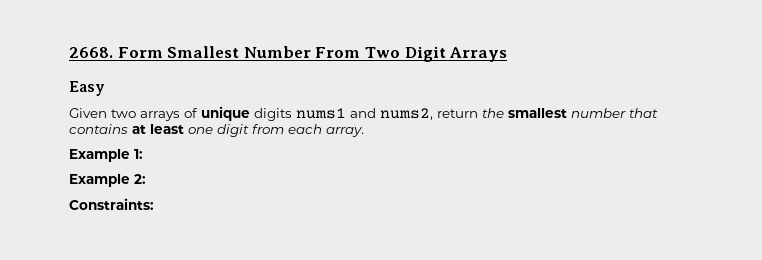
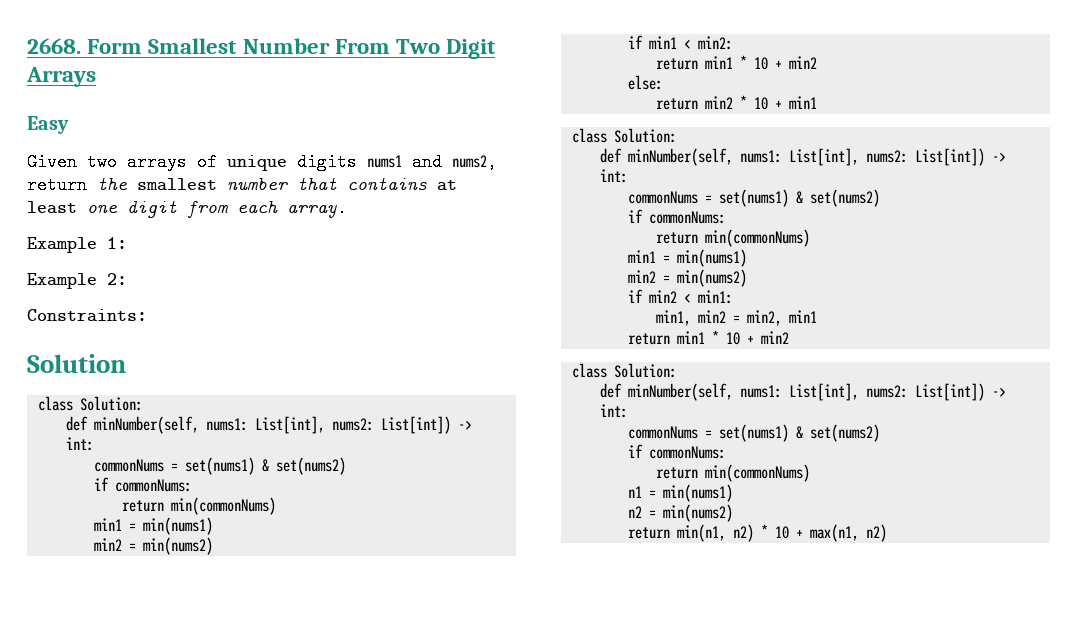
+ Solution
+ class Solution:
+ def minNumber(self, nums1: List[int], nums2: List[int]) -> int:
+ commonNums = set(nums1) & set(nums2)
+ if commonNums:
+ return min(commonNums)
+ min1 = min(nums1)
+ min2 = min(nums2)
+ if min1 < min2:
+ return min1 * 10 + min2
+ else:
+ return min2 * 10 + min1
+ class Solution:
+ def minNumber(self, nums1: List[int], nums2: List[int]) -> int:
+ commonNums = set(nums1) & set(nums2)
+ if commonNums:
+ return min(commonNums)
+ min1 = min(nums1)
+ min2 = min(nums2)
+ if min2 < min1:
+ min1, min2 = min2, min1
+ return min1 * 10 + min2
+ class Solution:
+ def minNumber(self, nums1: List[int], nums2: List[int]) -> int:
+ commonNums = set(nums1) & set(nums2)
+ if commonNums:
+ return min(commonNums)
+ n1 = min(nums1)
+ n2 = min(nums2)
+ return min(n1, n2) * 10 + max(n1, n2)

